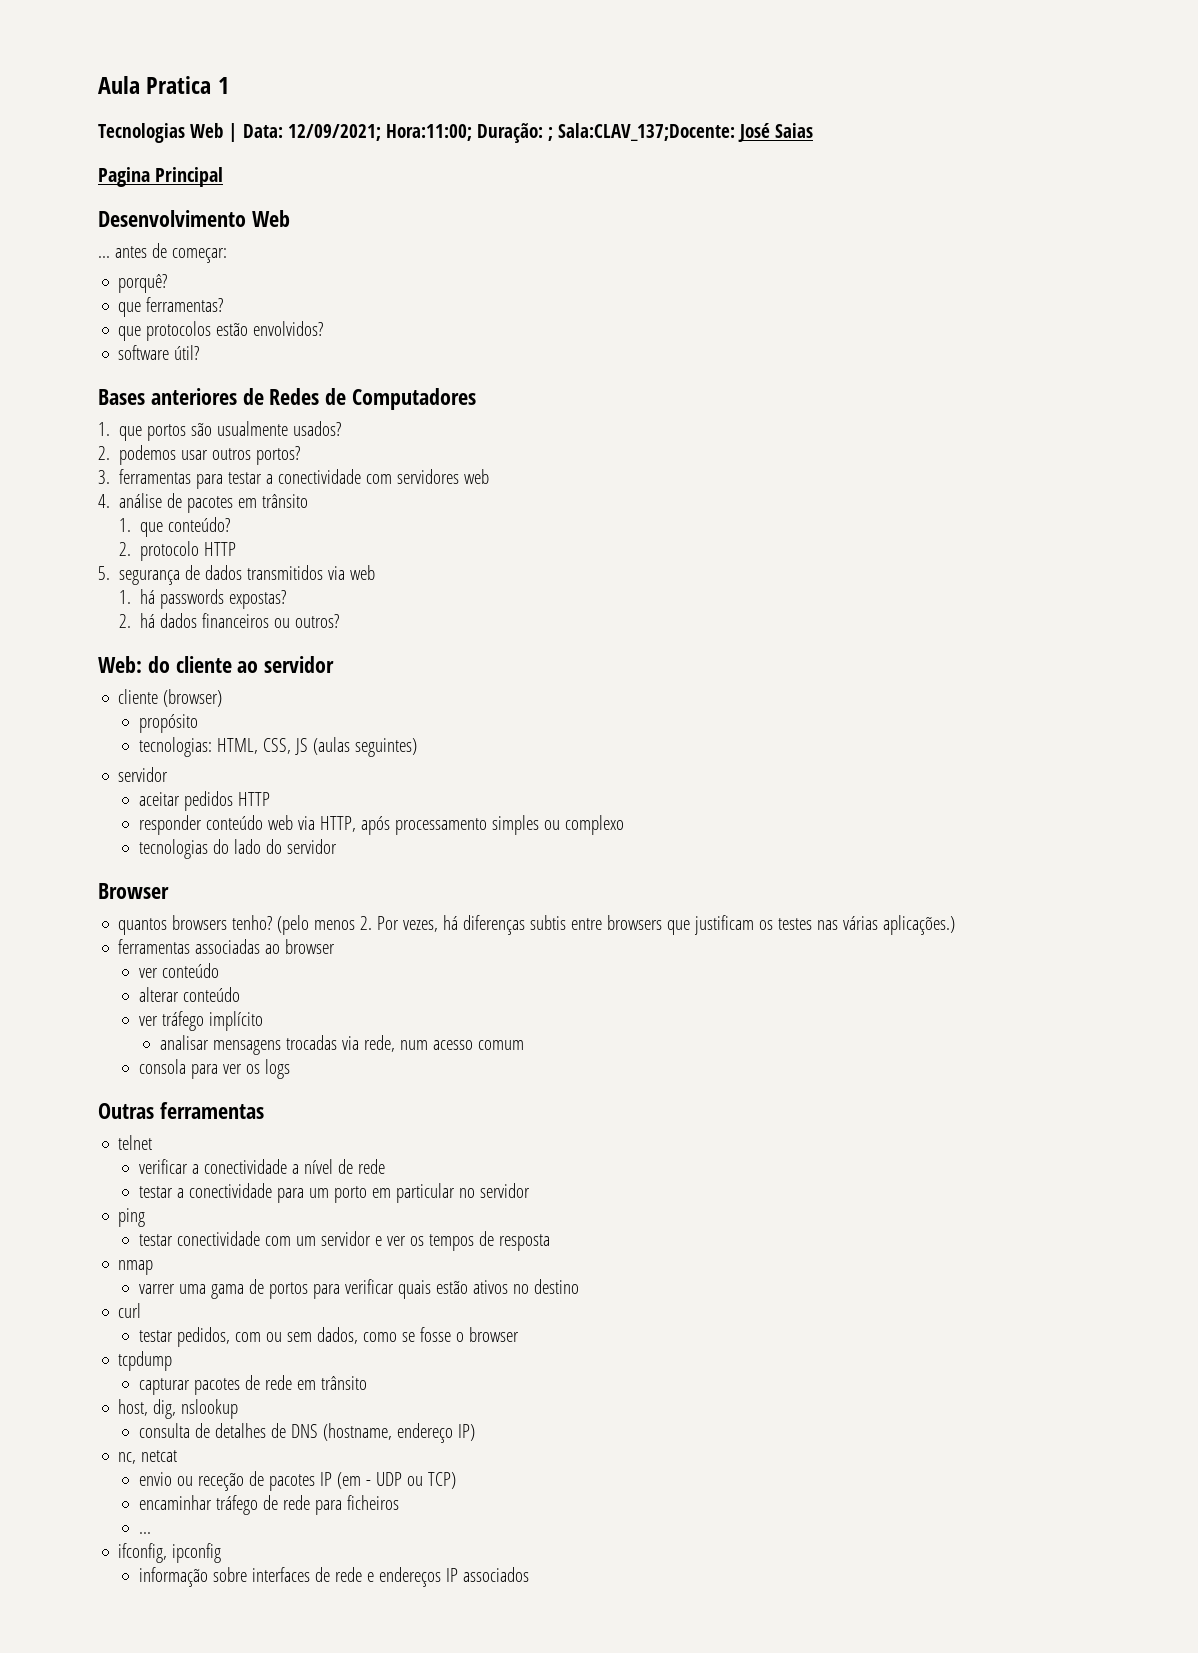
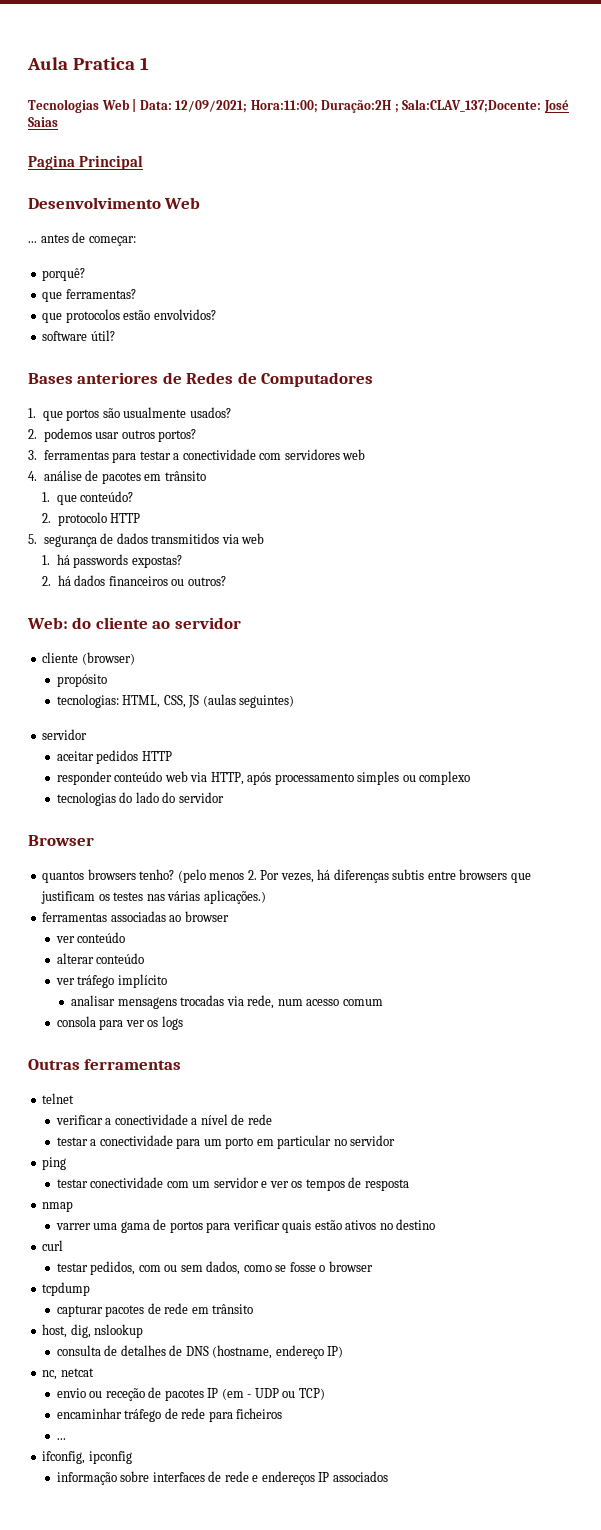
- Tecnologias Web | Data: 12/09/2021; Hora:11:00; Duração: ; Sala:CLAV_137;Docente: José Saias
+ Tecnologias Web | Data: 12/09/2021; Hora:11:00; Duração:2H ; Sala:CLAV_137;Docente: José Saias

